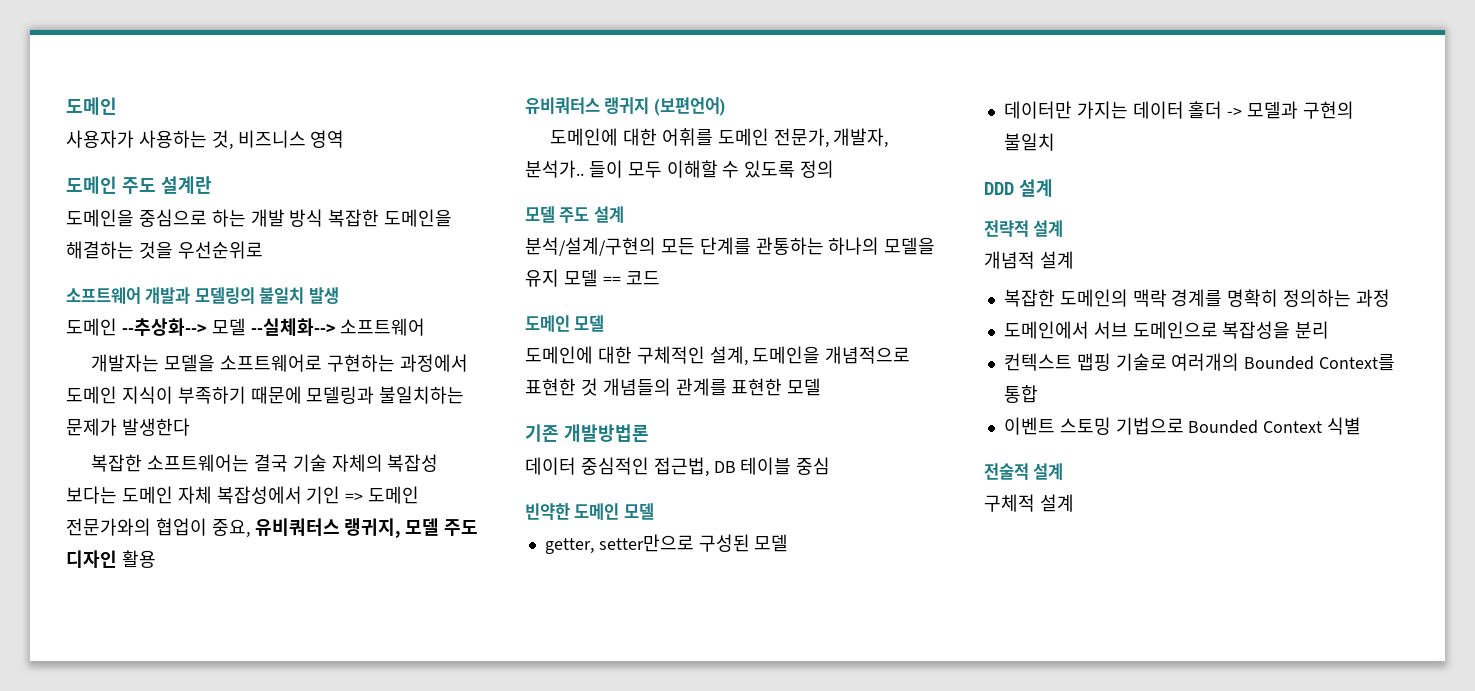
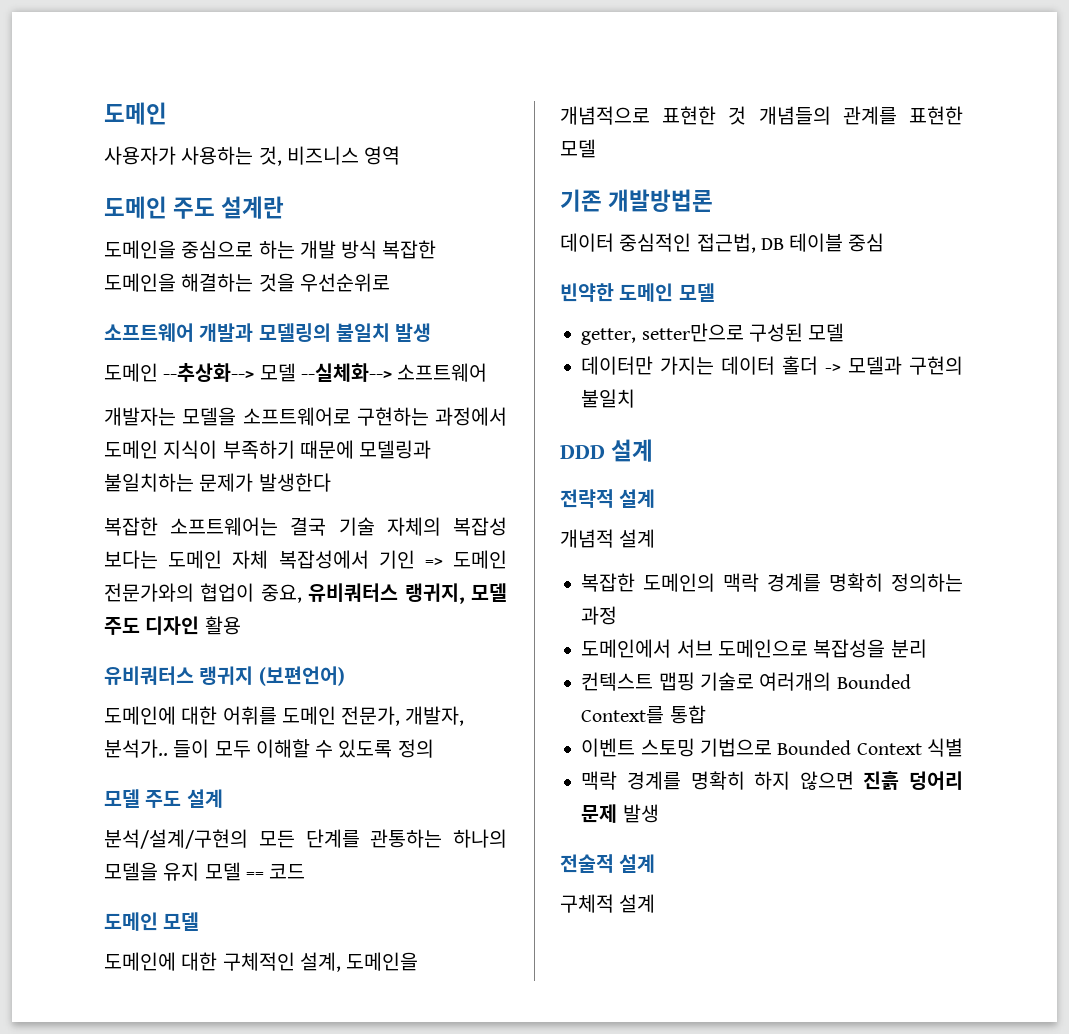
+ 맥락 경계를 명확히 하지 않으면 진흙 덩어리 문제 발생

